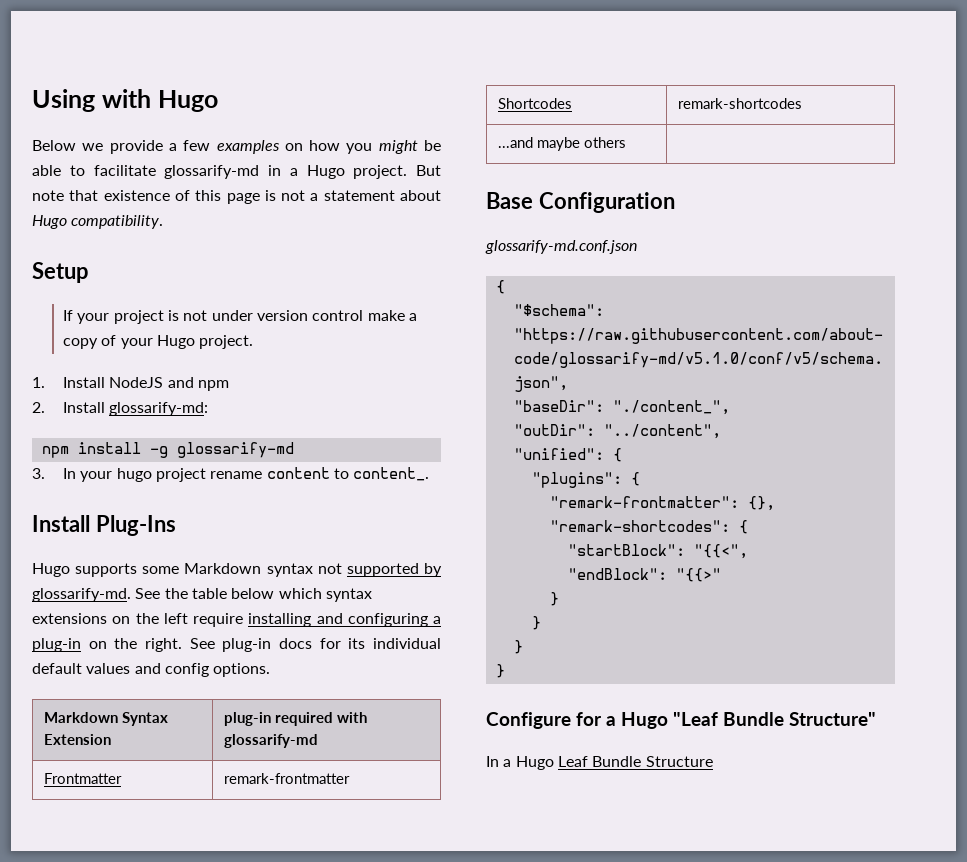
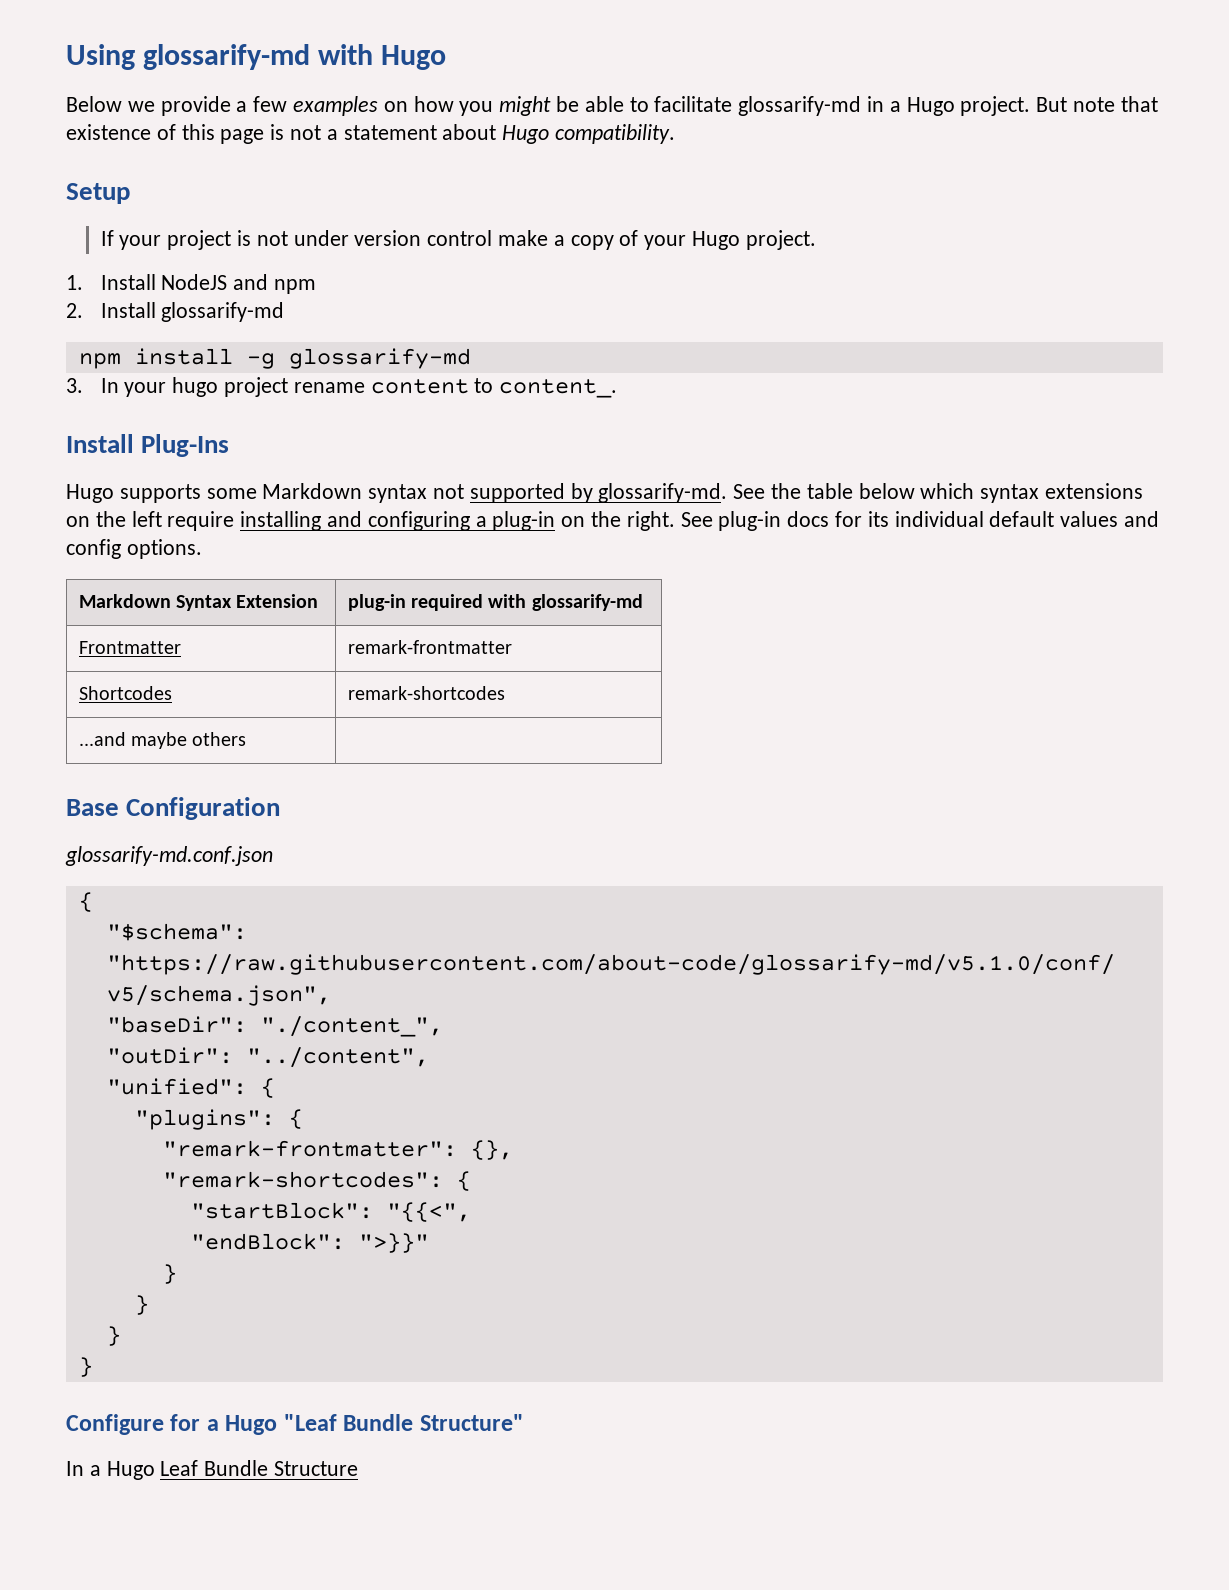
- Using with Hugo
+ Using glossarify-md with Hugo
- 2. Install glossarify-md:
+ 2. Install glossarify-md
- "endBlock": "{{>"
+ "endBlock": ">}}"

